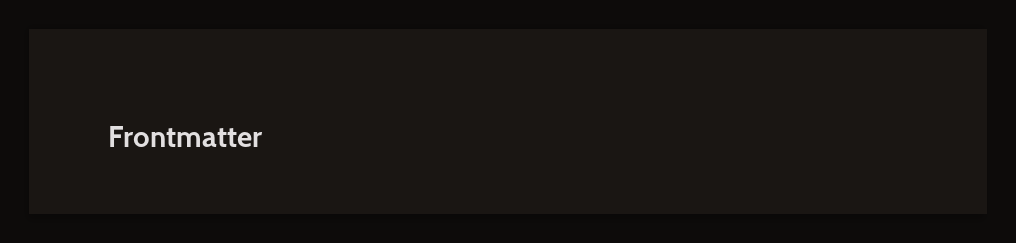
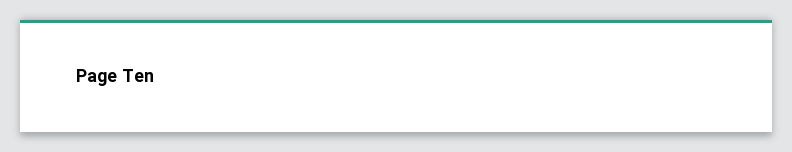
- Frontmatter
+ Page Ten

